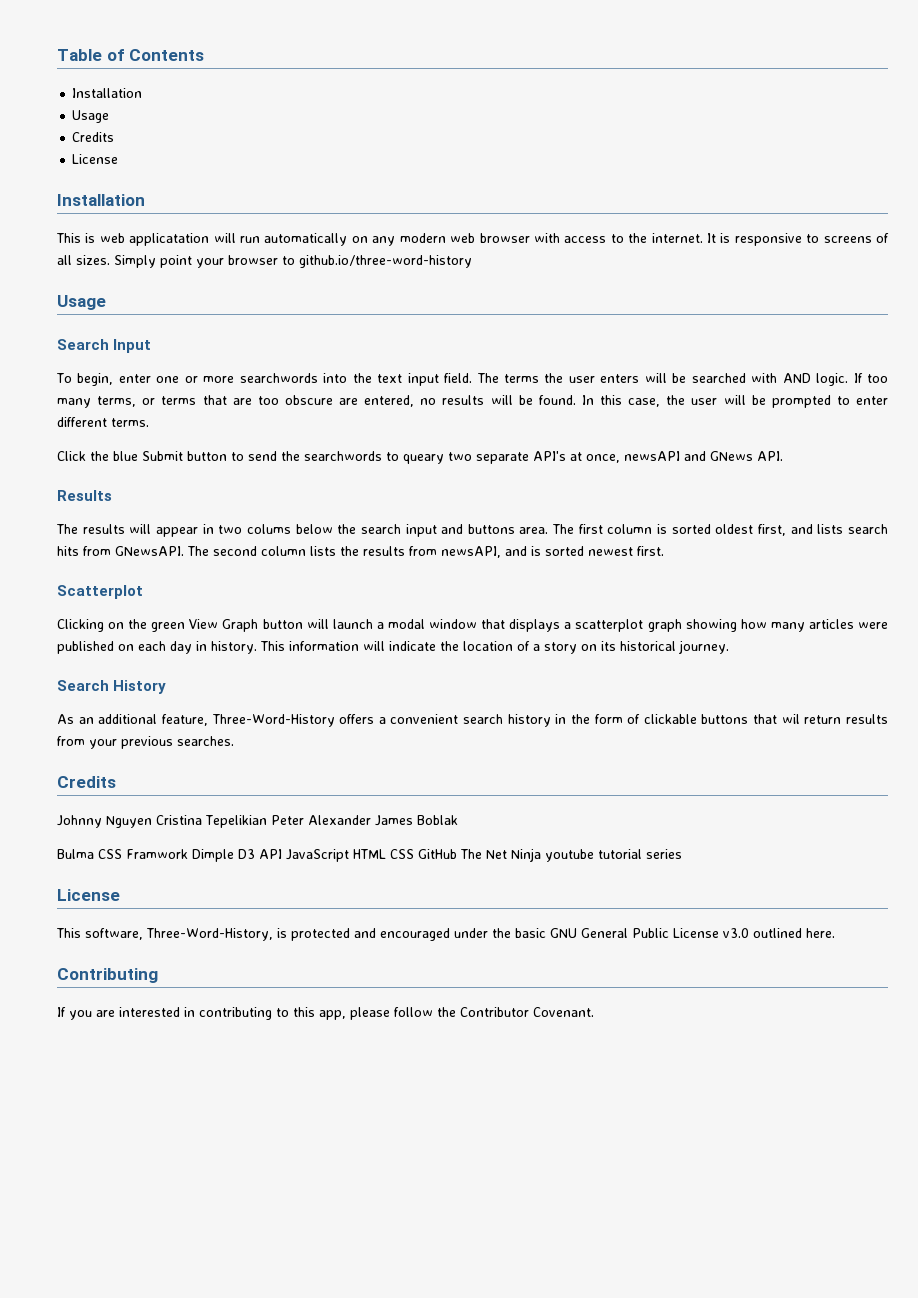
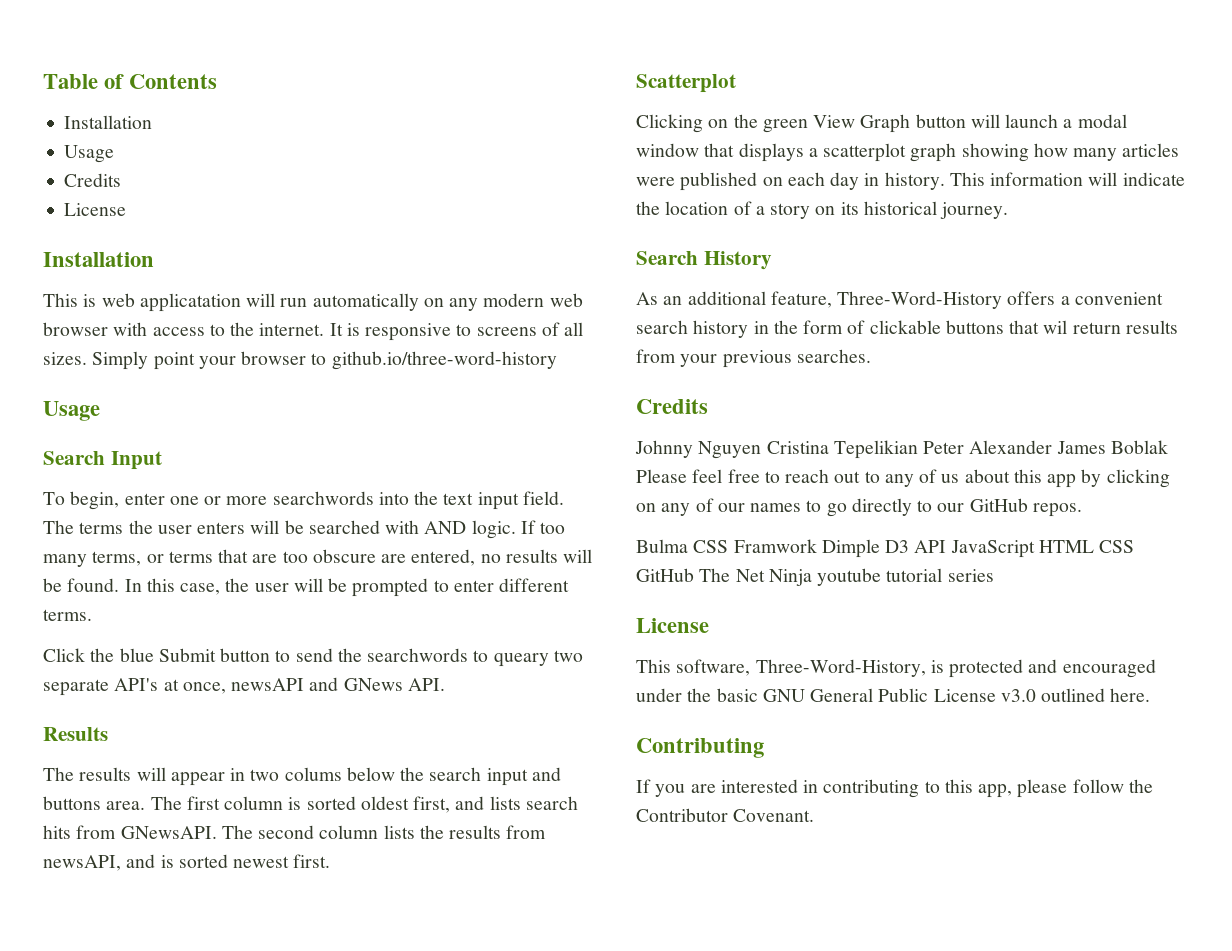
- Johnny Nguyen Cristina Tepelikian Peter Alexander James Boblak
+ Johnny Nguyen Cristina Tepelikian Peter Alexander James Boblak Please feel free to reach out to any of us about this app by clicking on any of our names to go directly to our GitHub repos.

